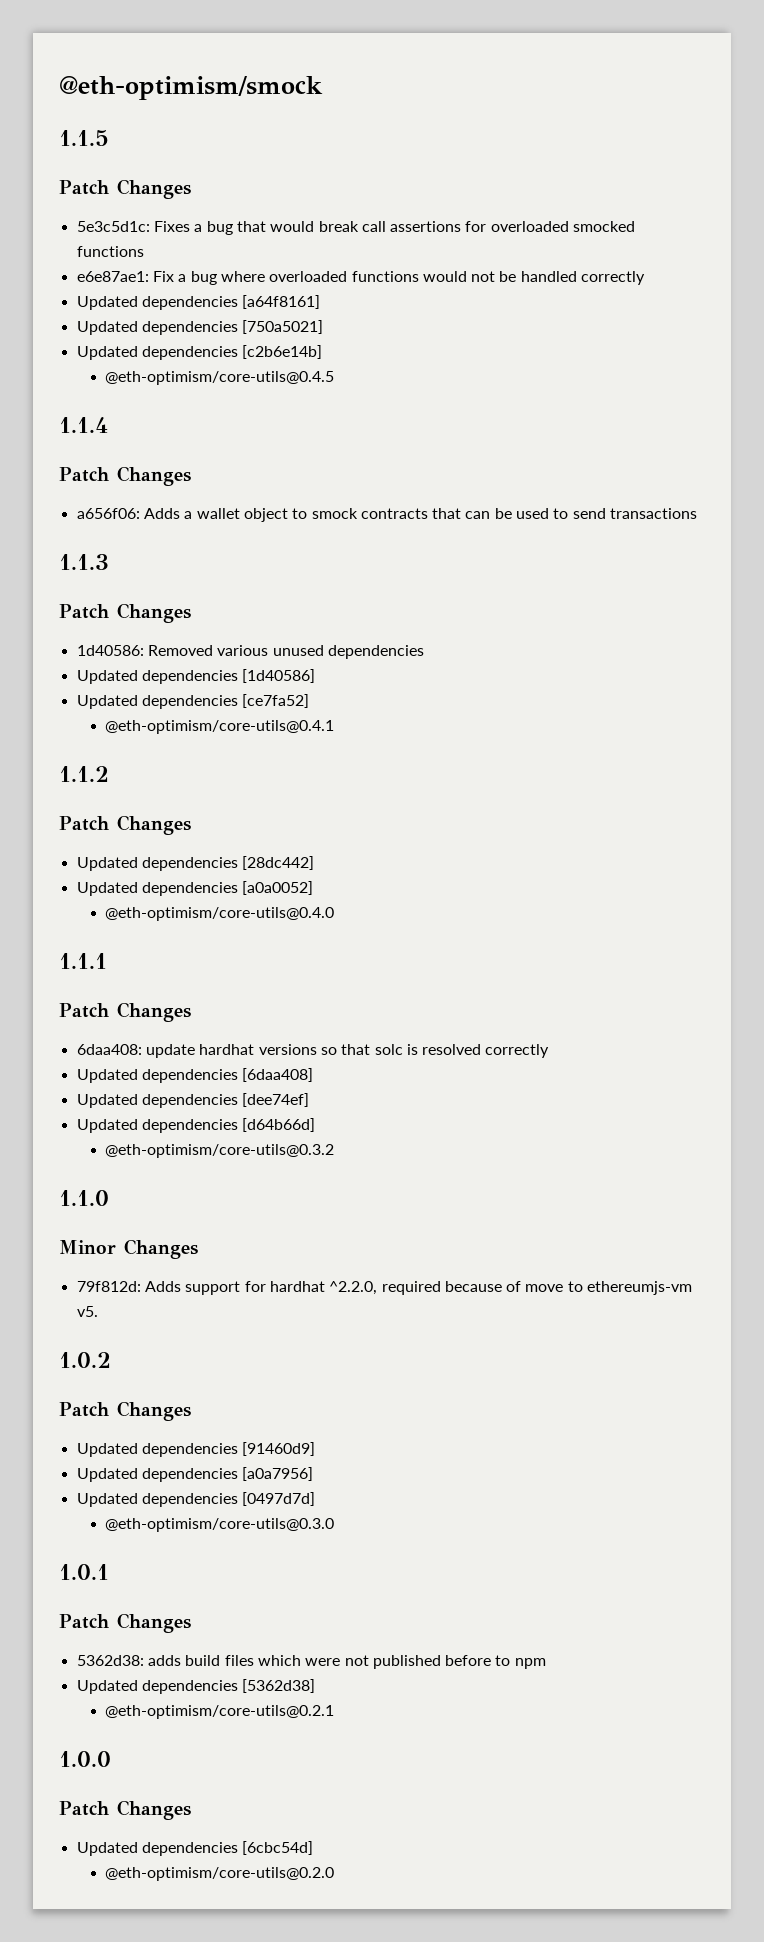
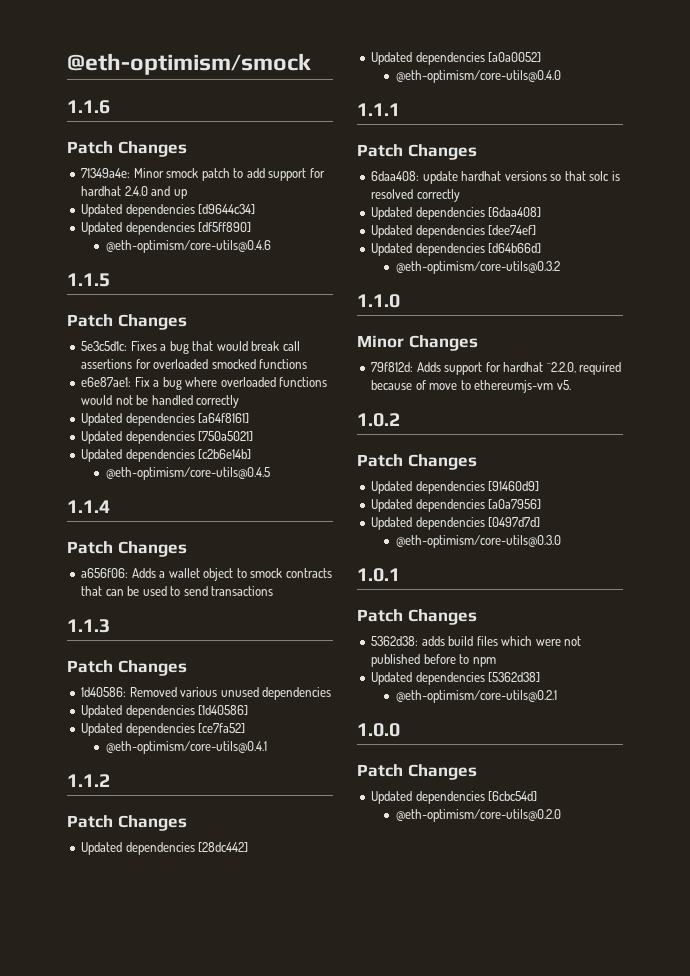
+ 1.1.6
+ Patch Changes
+ 71349a4e: Minor smock patch to add support for hardhat 2.4.0 and up
+ Updated dependencies [d9644c34]
+ Updated dependencies [df5ff890]
+ @eth-optimism/core-utils@0.4.6

